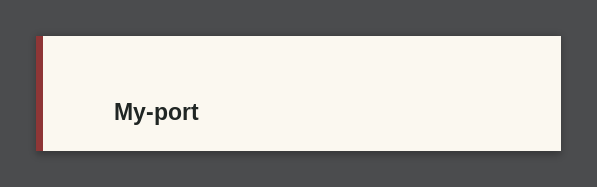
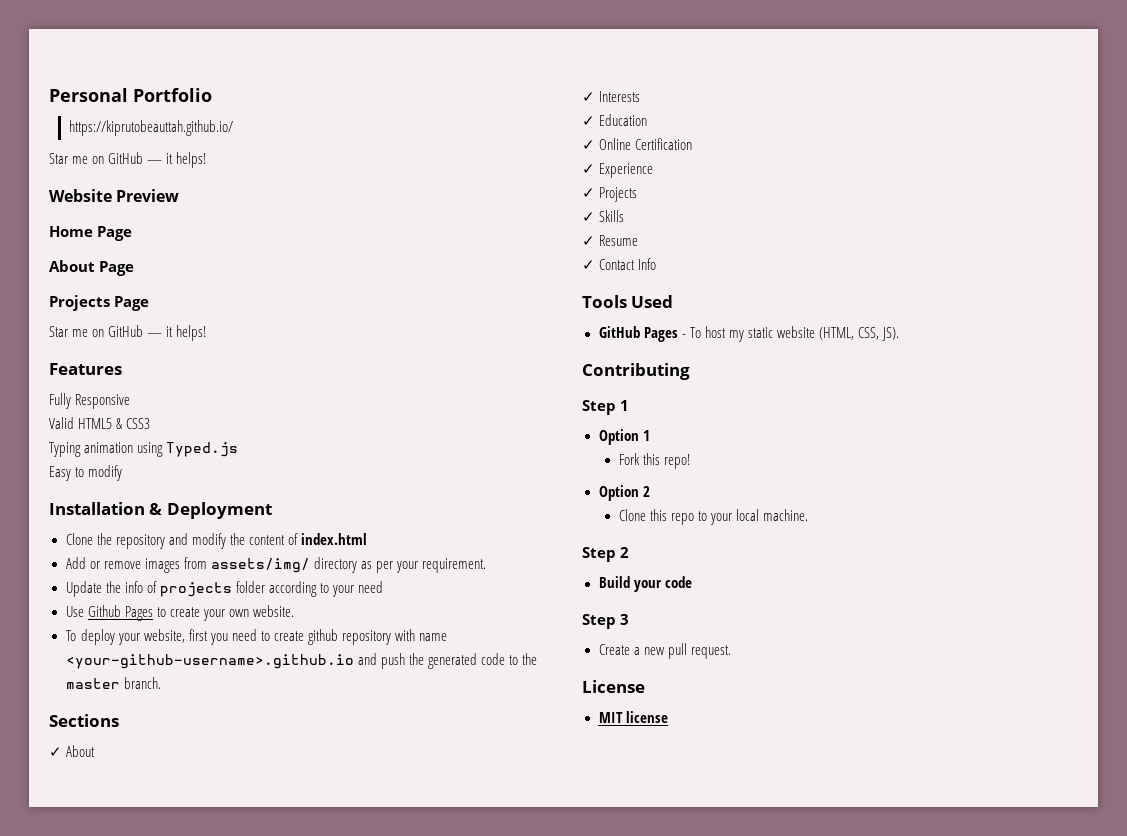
- My-port
+ Personal Portfolio
+ https://kiprutobeauttah.github.io/
+ Star me on GitHub — it helps!
+ Website Preview
+ Home Page
+ About Page
+ Projects Page
+ Star me on GitHub — it helps!
+ Features
+ Fully Responsive
+ Valid HTML5 & CSS3
+ Typing animation using Typed.js
+ Easy to modify
+ Installation & Deployment
+ Clone the repository and modify the content of index.html
+ Add or remove images from assets/img/ directory as per your requirement.
+ Update the info of projects folder according to your need
+ Use Github Pages to create your own website.
+ To deploy your website, first you need to create github repository with name <your-github-username>.github.io and push the generated code to the master branch.
+ Sections
+ ✓ About
+ ✓ Interests
+ ✓ Education
+ ✓ Online Certification
+ ✓ Experience
+ ✓ Projects
+ ✓ Skills
+ ✓ Resume
+ ✓ Contact Info
+ Tools Used
+ GitHub Pages - To host my static website (HTML, CSS, JS).
+ Contributing
+ Step 1
+ Option 1
+ Fork this repo!
+ Option 2
+ Clone this repo to your local machine.
+ Step 2
+ Build your code
+ Step 3
+ Create a new pull request.
+ License
+ MIT license

